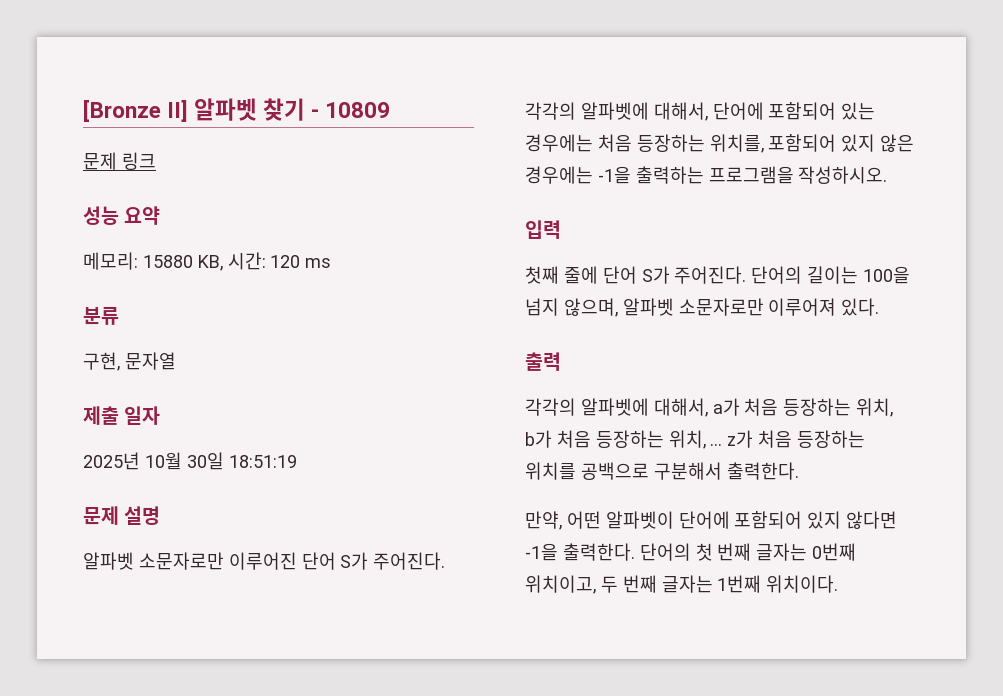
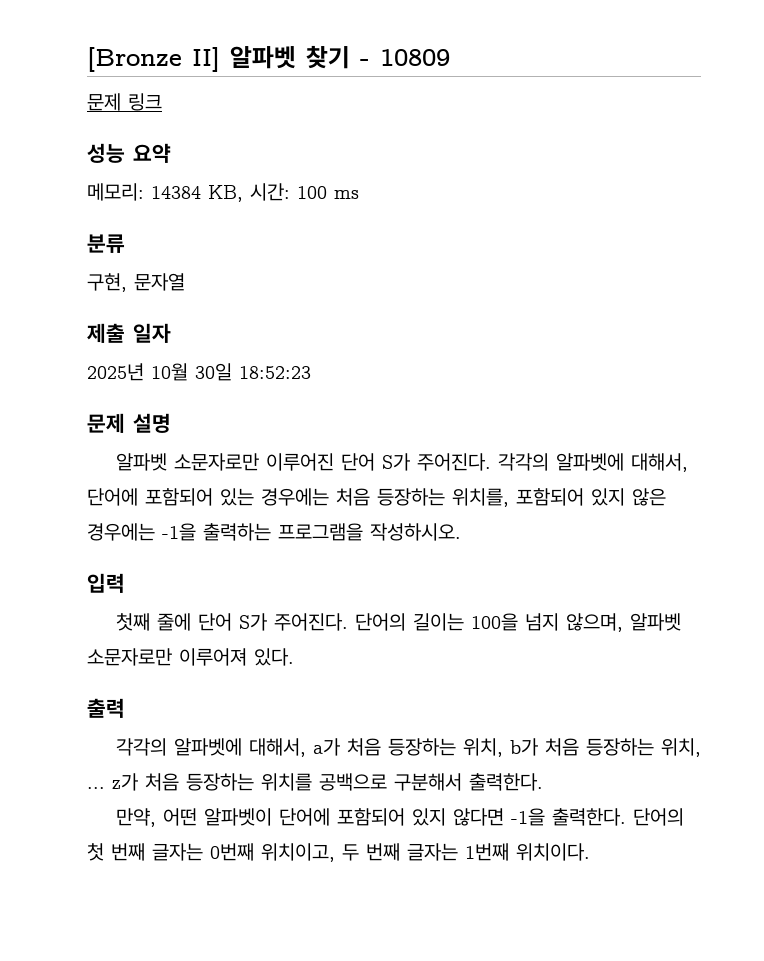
- 메모리: 15880 KB, 시간: 120 ms
+ 메모리: 14384 KB, 시간: 100 ms
- 2025년 10월 30일 18:51:19
+ 2025년 10월 30일 18:52:23

